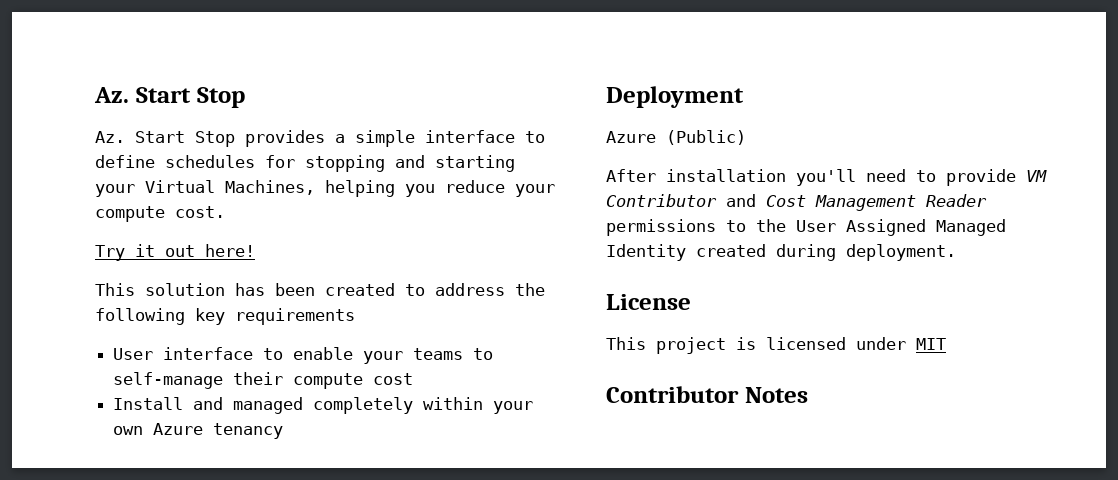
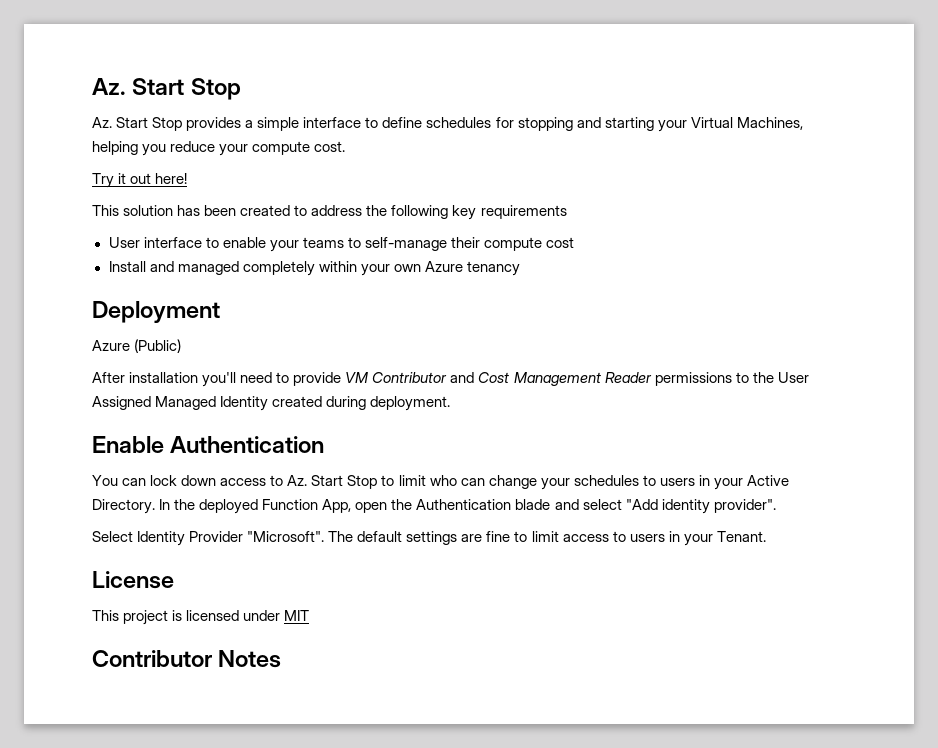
+ Enable Authentication
+ You can lock down access to Az. Start Stop to limit who can change your schedules to users in your Active Directory. In the deployed Function App, open the Authentication blade and select "Add identity provider".
+ Select Identity Provider "Microsoft". The default settings are fine to limit access to users in your Tenant.

